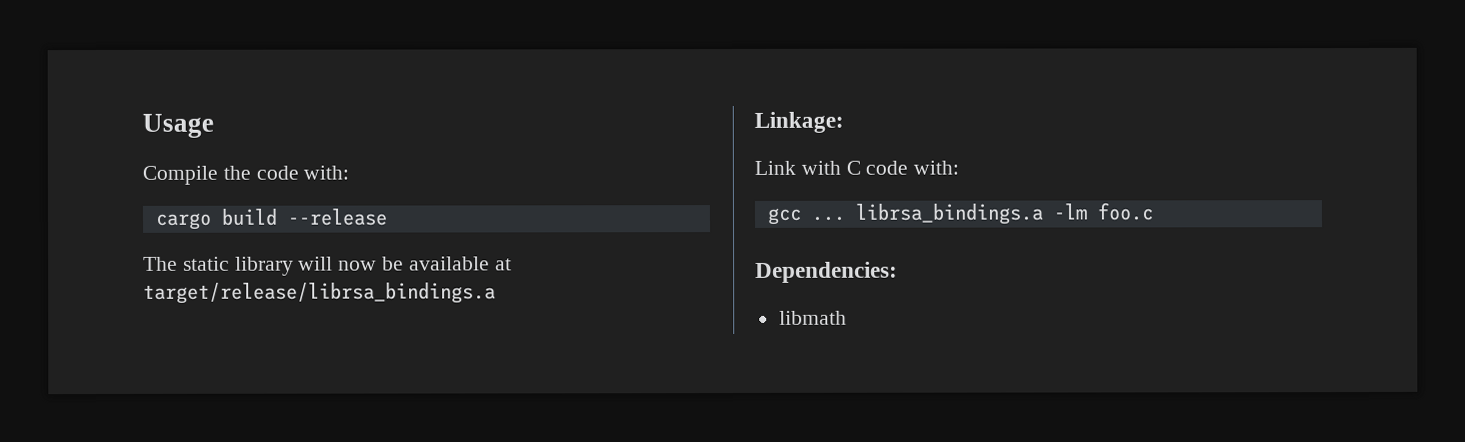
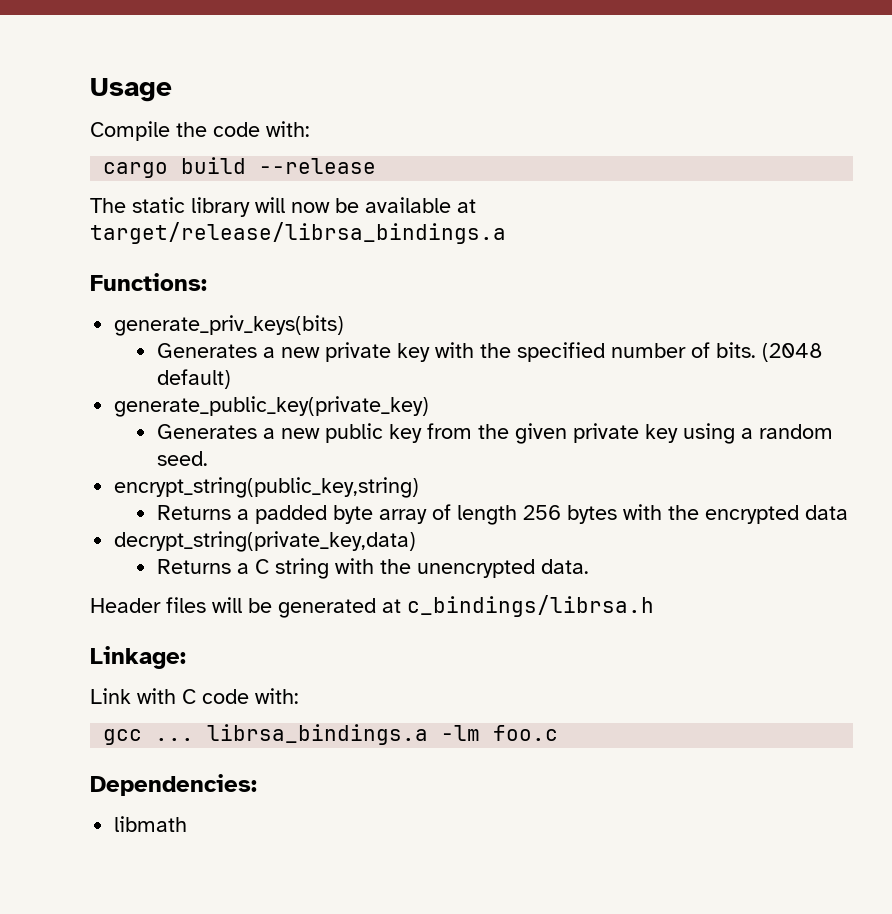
+ Functions:
+ generate_priv_keys(bits)
+ Generates a new private key with the specified number of bits. (2048 default)
+ generate_public_key(private_key)
+ Generates a new public key from the given private key using a random seed.
+ encrypt_string(public_key,string)
+ Returns a padded byte array of length 256 bytes with the encrypted data
+ decrypt_string(private_key,data)
+ Returns a C string with the unencrypted data.
+ Header files will be generated at c_bindings/librsa.h

